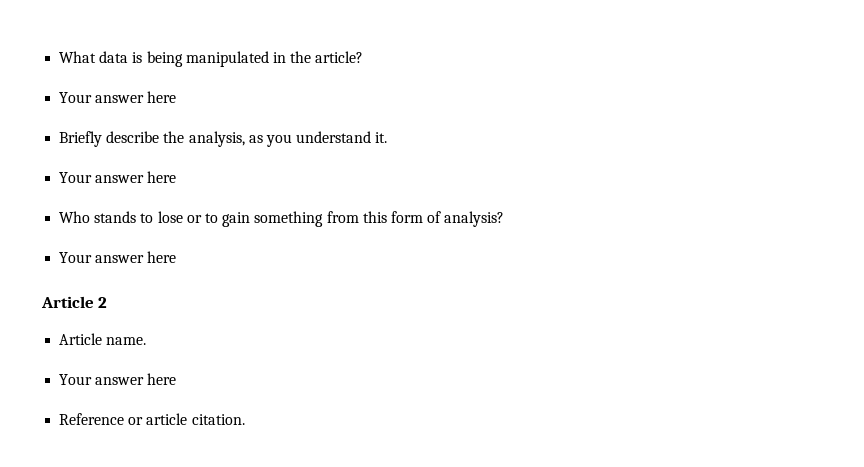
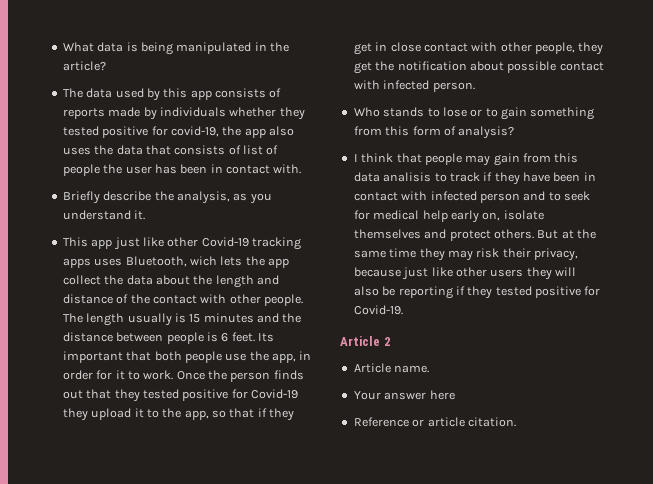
  What data is being manipulated in the article?
- Your answer here
+ The data used by this app consists of reports made by individuals whether they tested positive for covid-19, the app also uses the data that consists of list of people the user has been in contact with.
  Briefly describe the analysis, as you understand it.
- Your answer here
+ This app just like other Covid-19 tracking apps uses Bluetooth, wich lets the app collect the data about the length and distance of the contact with other people. The length usually is 15 minutes and the distance between people is 6 feet. Its important that both people use the app, in order for it to work. Once the person finds out that they tested positive for Covid-19 they upload it to the app, so that if they get in close contact with other people, they get the notification about possible contact with infected person.
  Who stands to lose or to gain something from this form of analysis?
- Your answer here
+ I think that people may gain from this data analisis to track if they have been in contact with infected person and to seek for medical help early on, isolate themselves and protect others. But at the same time they may risk their privacy, because just like other users they will also be reporting if they tested positive for Covid-19.

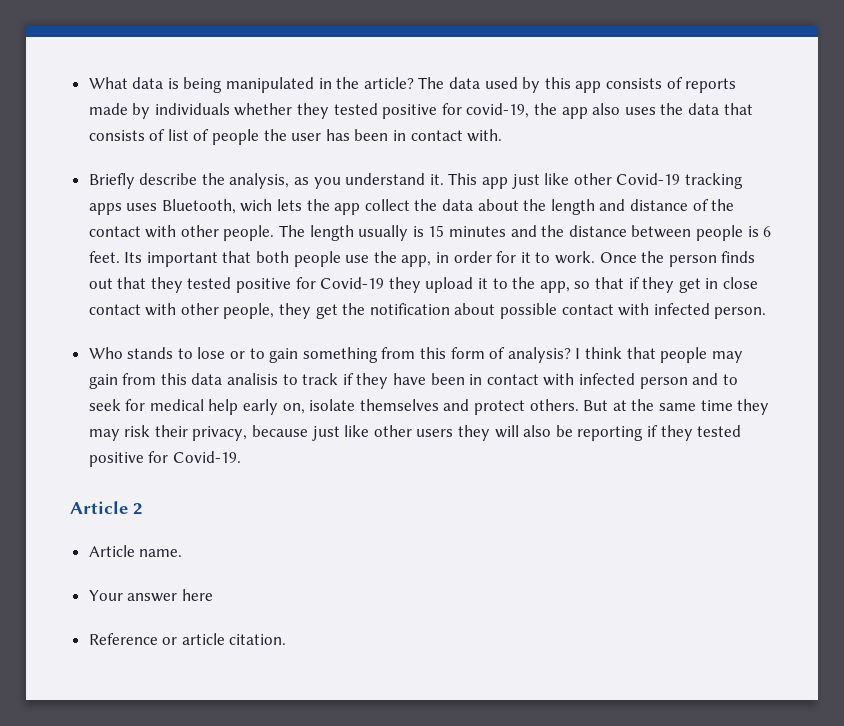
- What data is being manipulated in the article?
- The data used by this app consists of reports made by individuals whether they tested positive for covid-19, the app also uses the data that consists of list of people the user has been in contact with.
+ What data is being manipulated in the article? The data used by this app consists of reports made by individuals whether they tested positive for covid-19, the app also uses the data that consists of list of people the user has been in contact with.
- Briefly describe the analysis, as you understand it.
- This app just like other Covid-19 tracking apps uses Bluetooth, wich lets the app collect the data about the length and distance of the contact with other people.
+ Briefly describe the analysis, as you understand it. This app just like other Covid-19 tracking apps uses Bluetooth, wich lets the app collect the data about the length and distance of the contact with other people.
- Who stands to lose or to gain something from this form of analysis?
- I think that people may gain from this data analisis to track if they have been in contact with infected person and to seek for medical help early on, isolate themselves and protect others.
+ Who stands to lose or to gain something from this form of analysis? I think that people may gain from this data analisis to track if they have been in contact with infected person and to seek for medical help early on, isolate themselves and protect others.

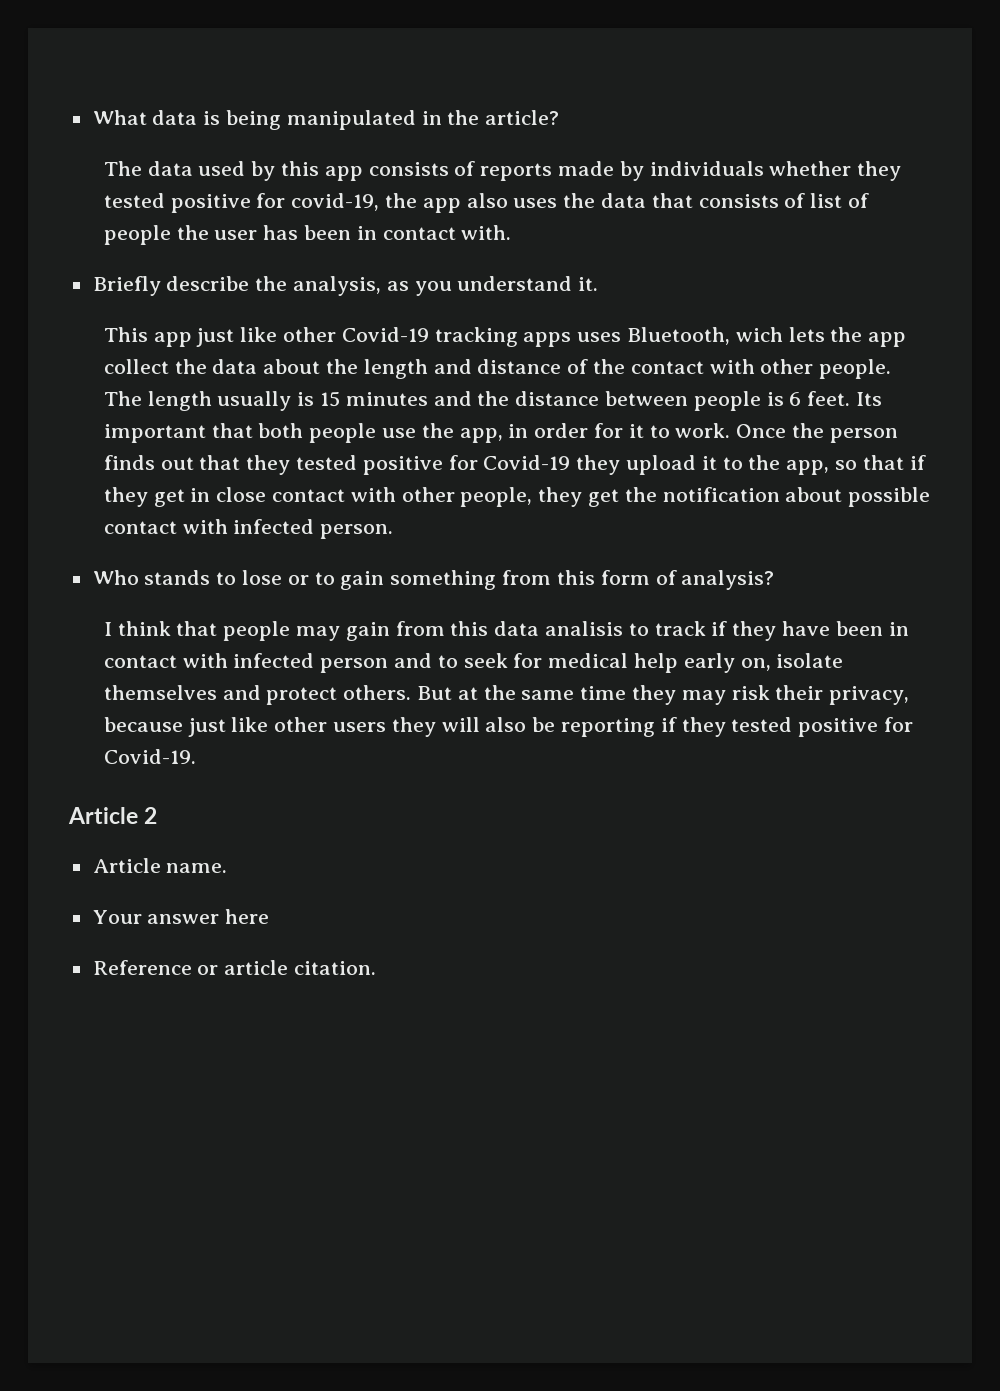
- What data is being manipulated in the article? The data used by this app consists of reports made by individuals whether they tested positive for covid-19, the app also uses the data that consists of list of people the user has been in contact with.
+ What data is being manipulated in the article?
+ The data used by this app consists of reports made by individuals whether they tested positive for covid-19, the app also uses the data that consists of list of people the user has been in contact with.
- Briefly describe the analysis, as you understand it. This app just like other Covid-19 tracking apps uses Bluetooth, wich lets the app collect the data about the length and distance of the contact with other people.
+ Briefly describe the analysis, as you understand it.
+ This app just like other Covid-19 tracking apps uses Bluetooth, wich lets the app collect the data about the length and distance of the contact with other people.
- Who stands to lose or to gain something from this form of analysis? I think that people may gain from this data analisis to track if they have been in contact with infected person and to seek for medical help early on, isolate themselves and protect others.
+ Who stands to lose or to gain something from this form of analysis?
+ I think that people may gain from this data analisis to track if they have been in contact with infected person and to seek for medical help early on, isolate themselves and protect others.

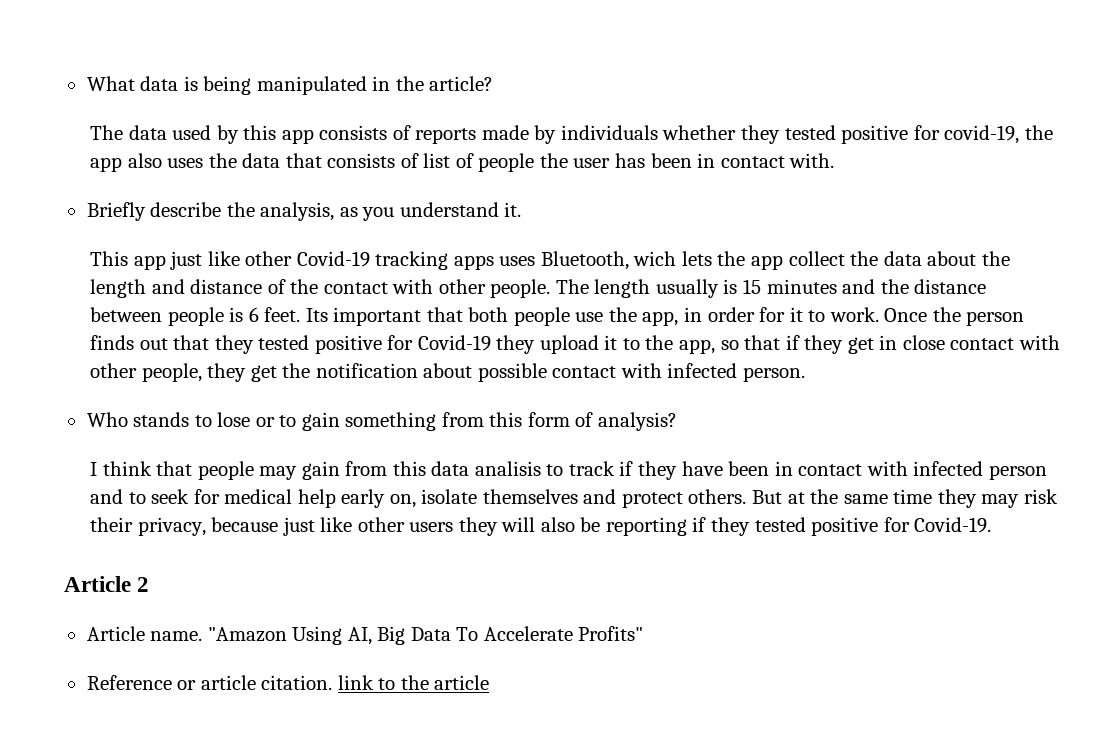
- Article name.
- Your answer here
+ Article name. "Amazon Using AI, Big Data To Accelerate Profits"
- Reference or article citation.
+ Reference or article citation. link to the article

